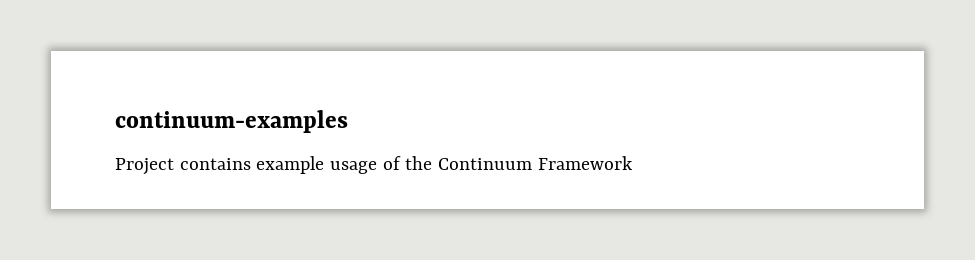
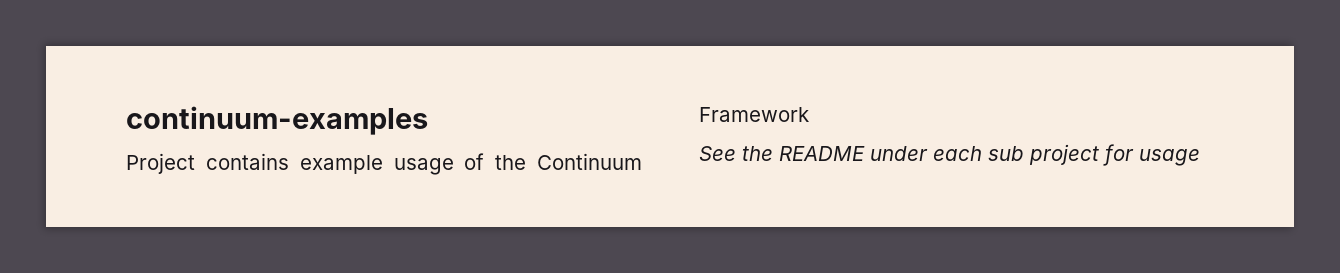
+ See the README under each sub project for usage

